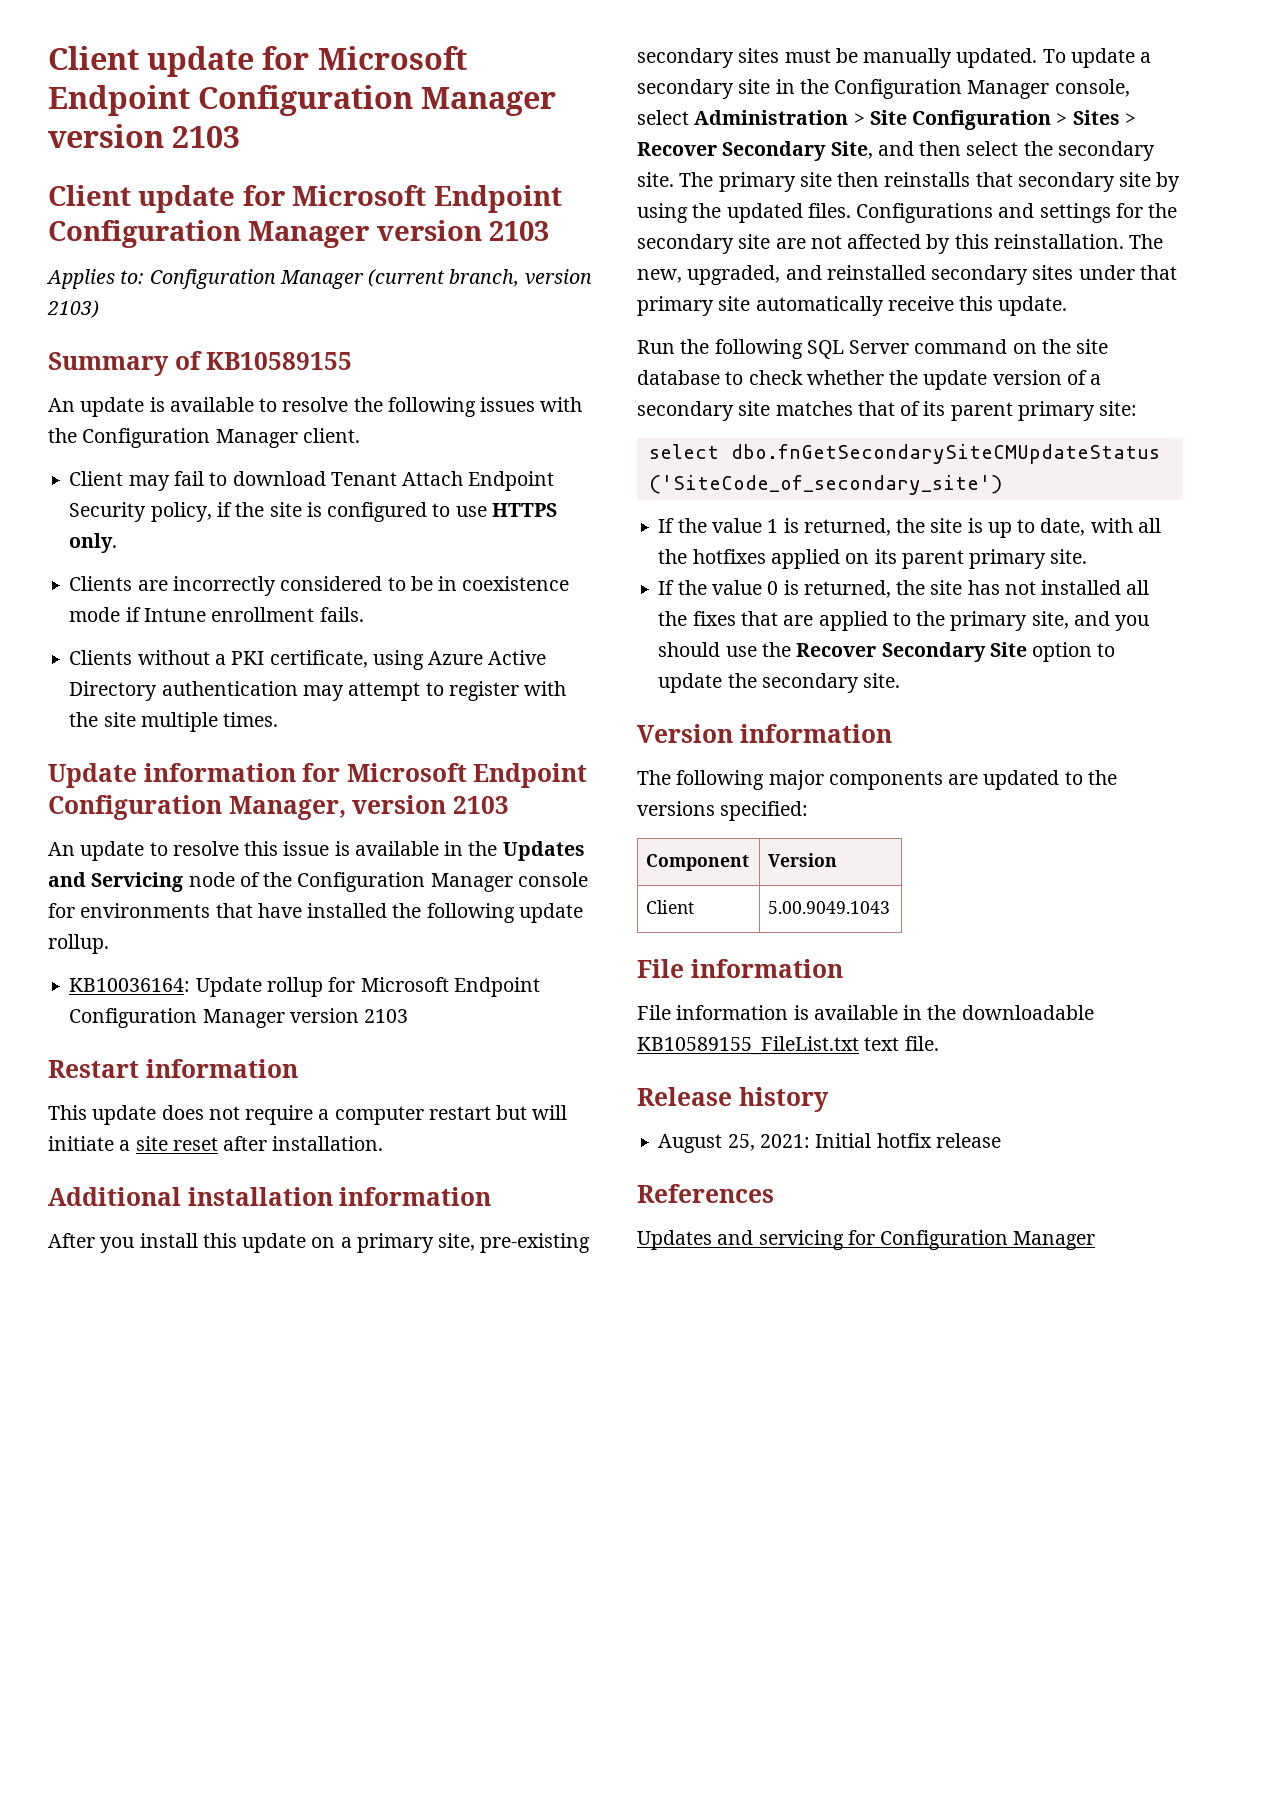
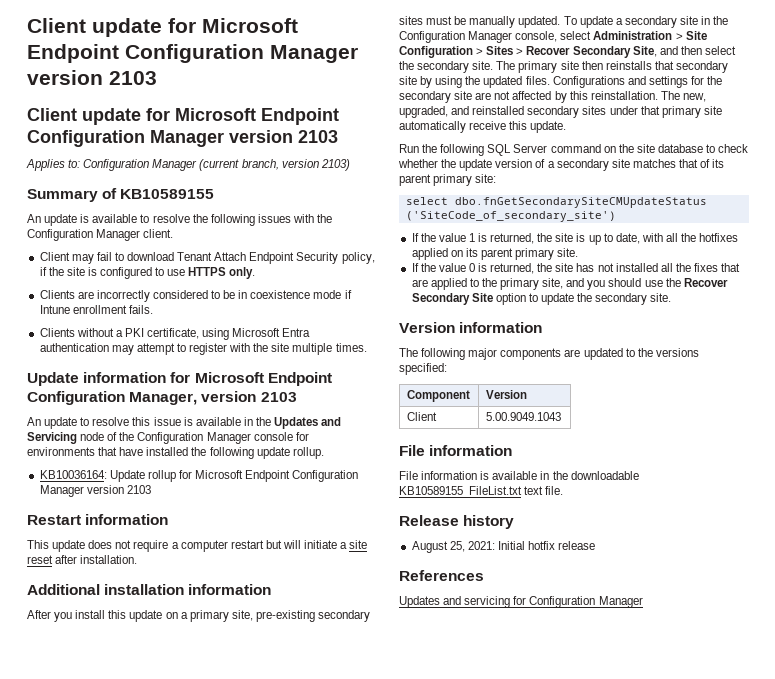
- Clients without a PKI certificate, using Azure Active Directory authentication may attempt to register with the site multiple times.
+ Clients without a PKI certificate, using Microsoft Entra authentication may attempt to register with the site multiple times.

